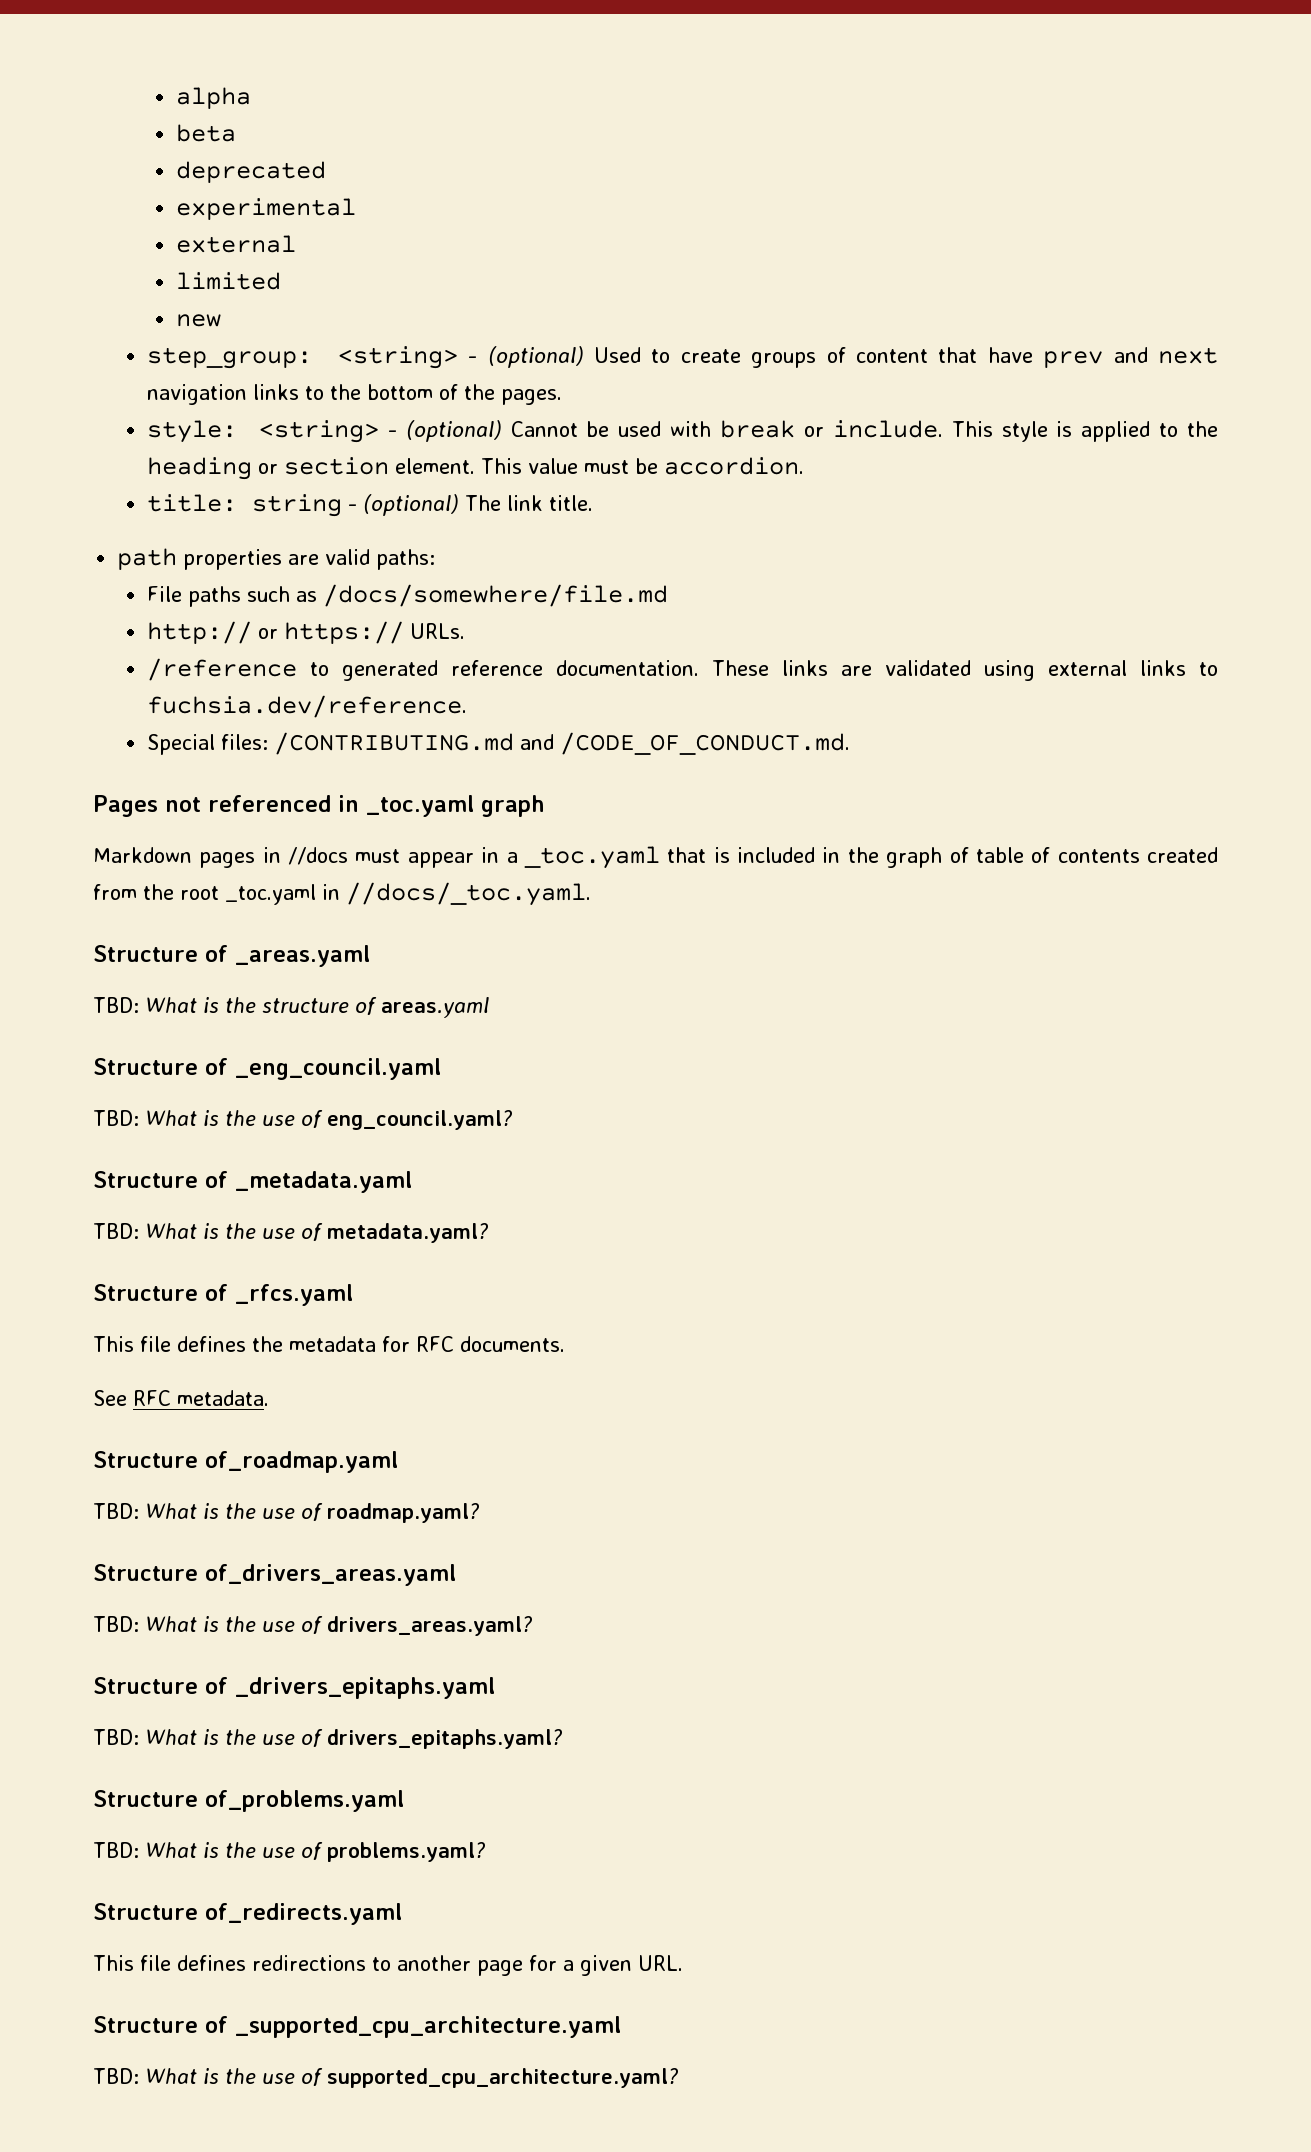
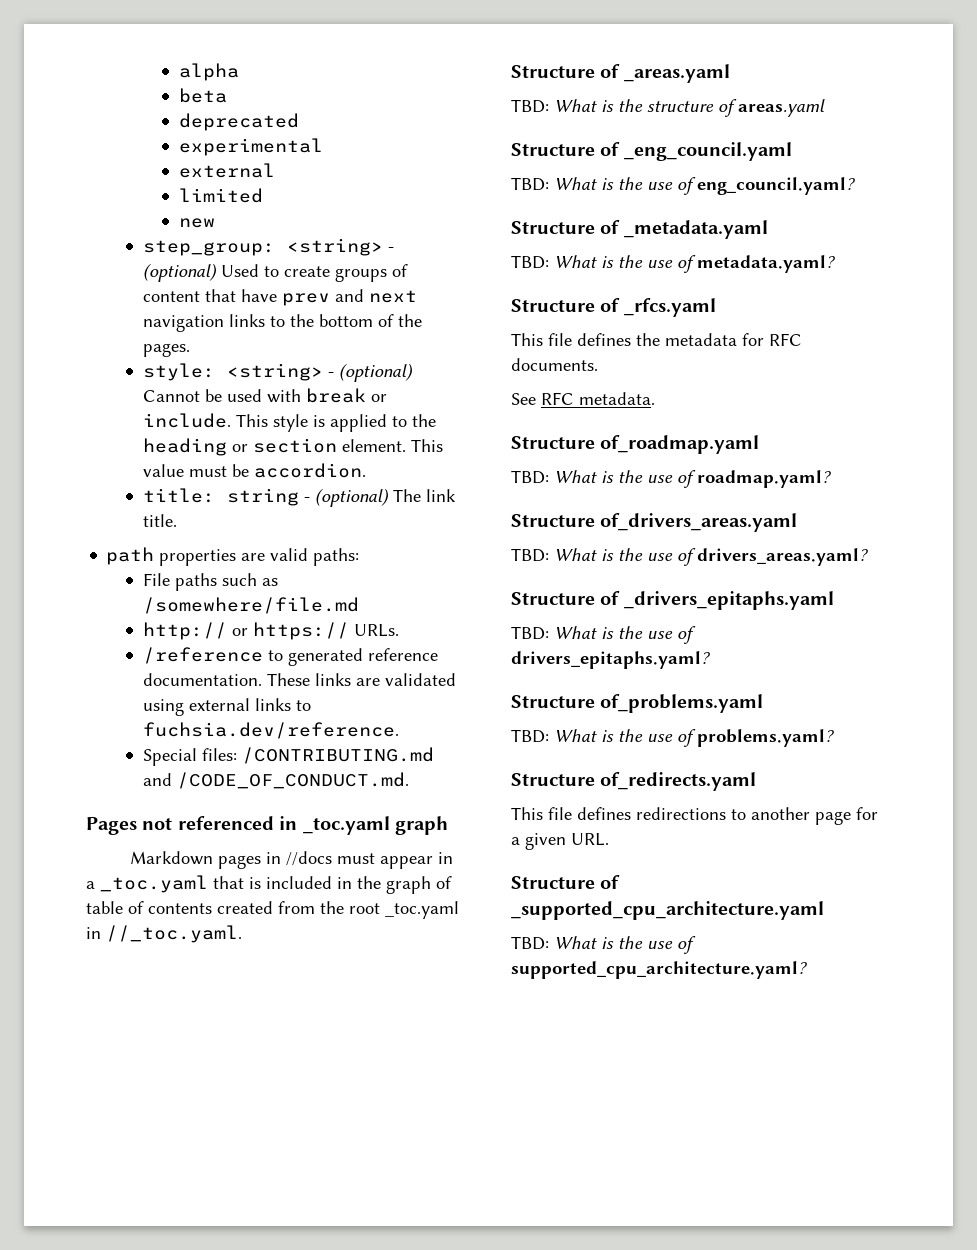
- File paths such as /docs/somewhere/file.md
+ File paths such as /somewhere/file.md
- Markdown pages in //docs must appear in a _toc.yaml that is included in the graph of table of contents created from the root _toc.yaml in //docs/_toc.yaml.
+ Markdown pages in //docs must appear in a _toc.yaml that is included in the graph of table of contents created from the root _toc.yaml in //_toc.yaml.

